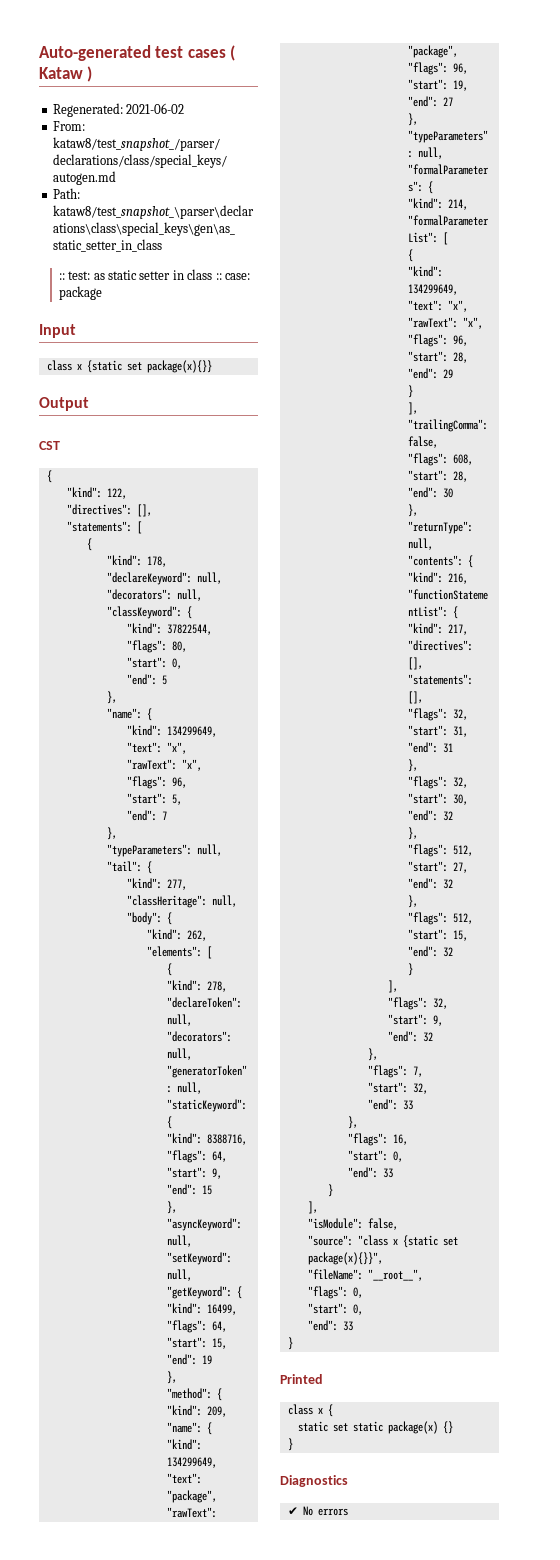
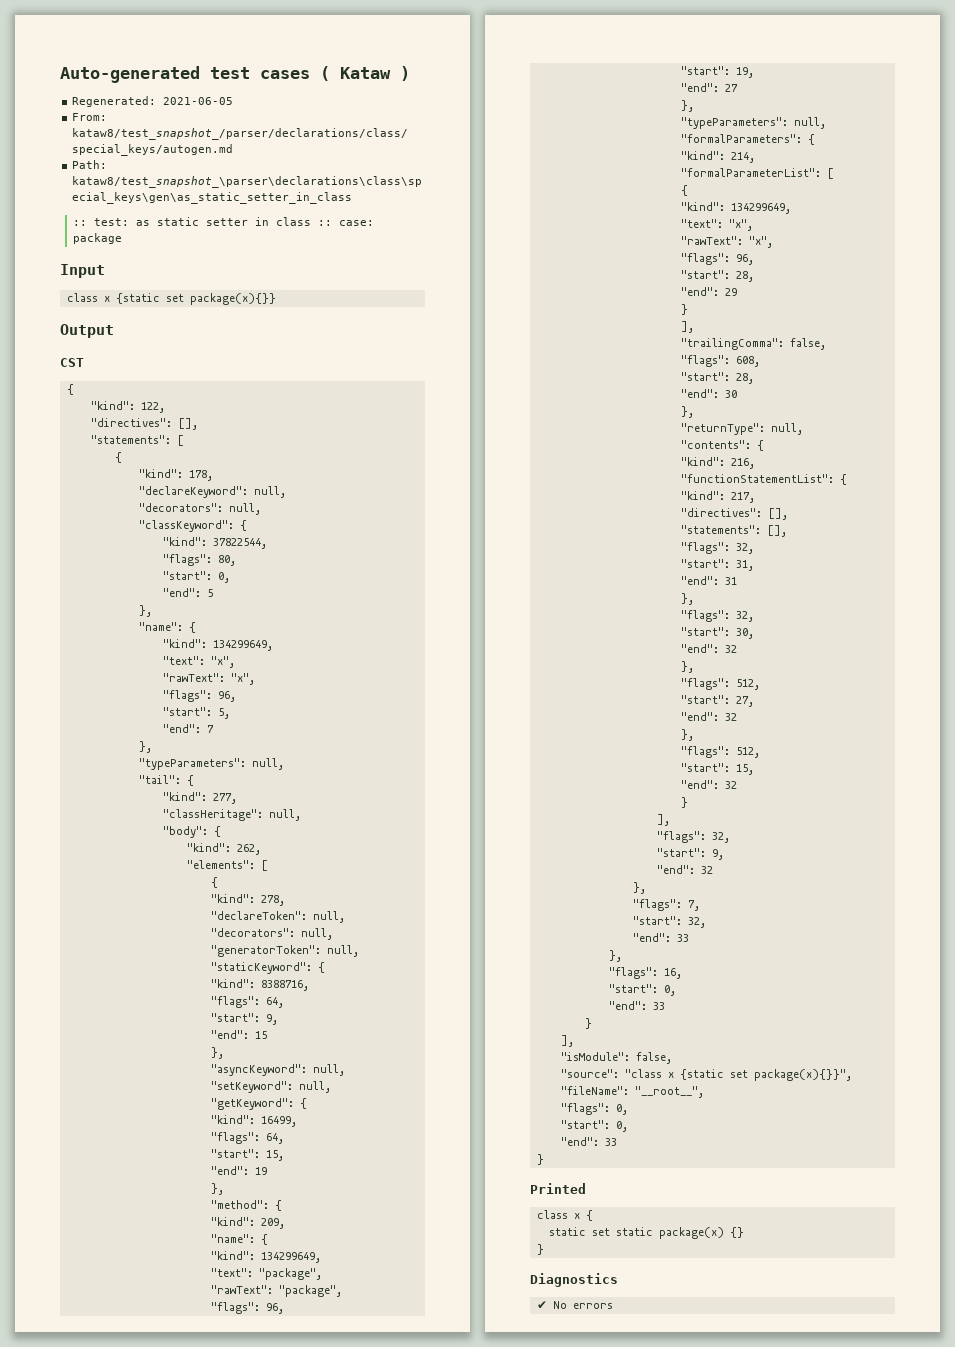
- Regenerated: 2021-06-02
+ Regenerated: 2021-06-05

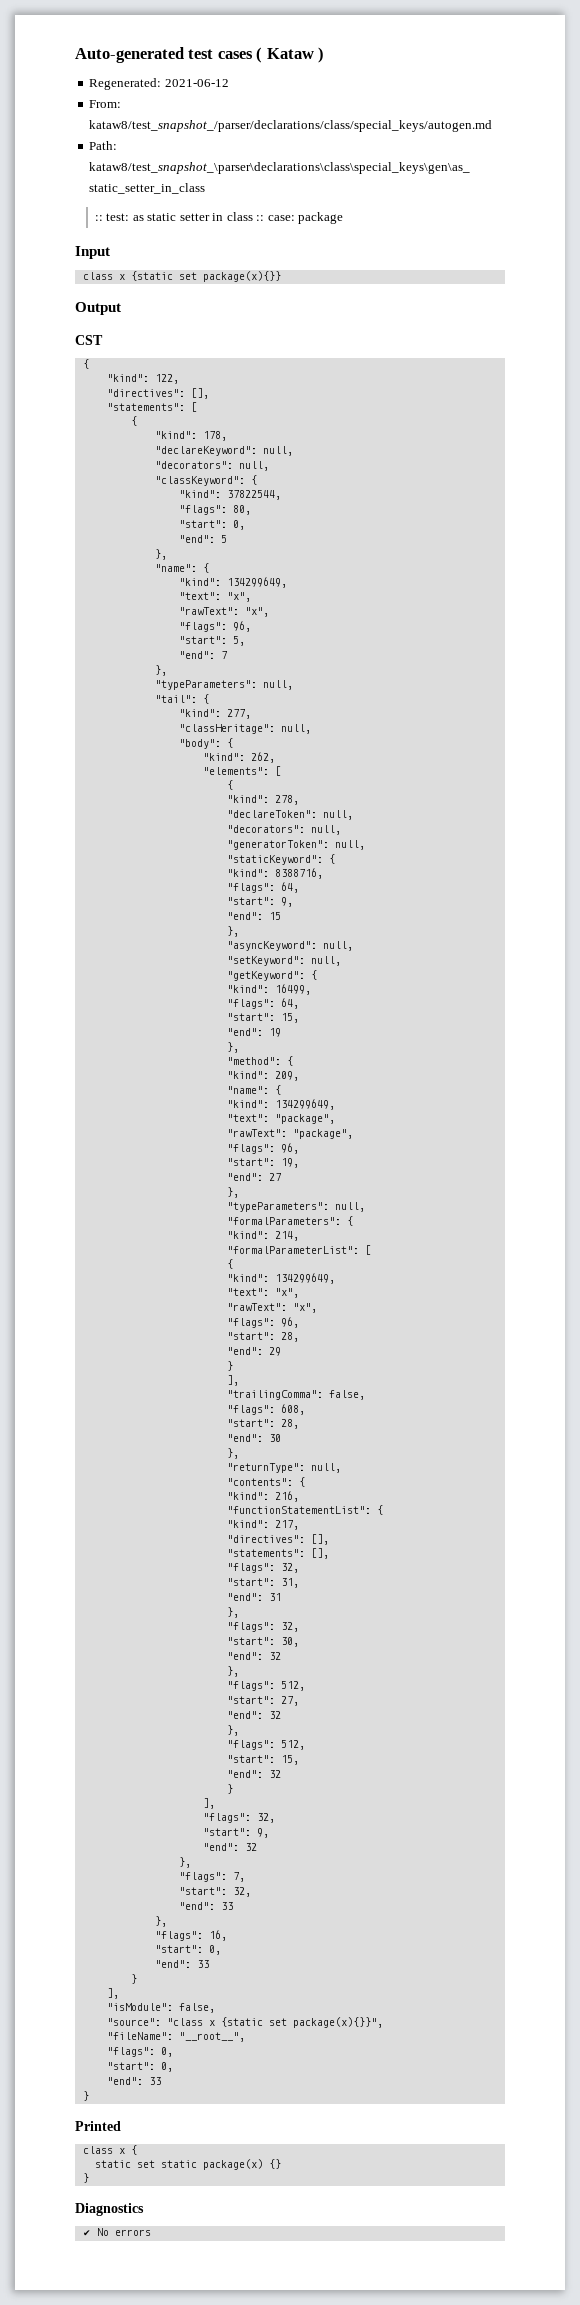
- Regenerated: 2021-06-05
+ Regenerated: 2021-06-12

